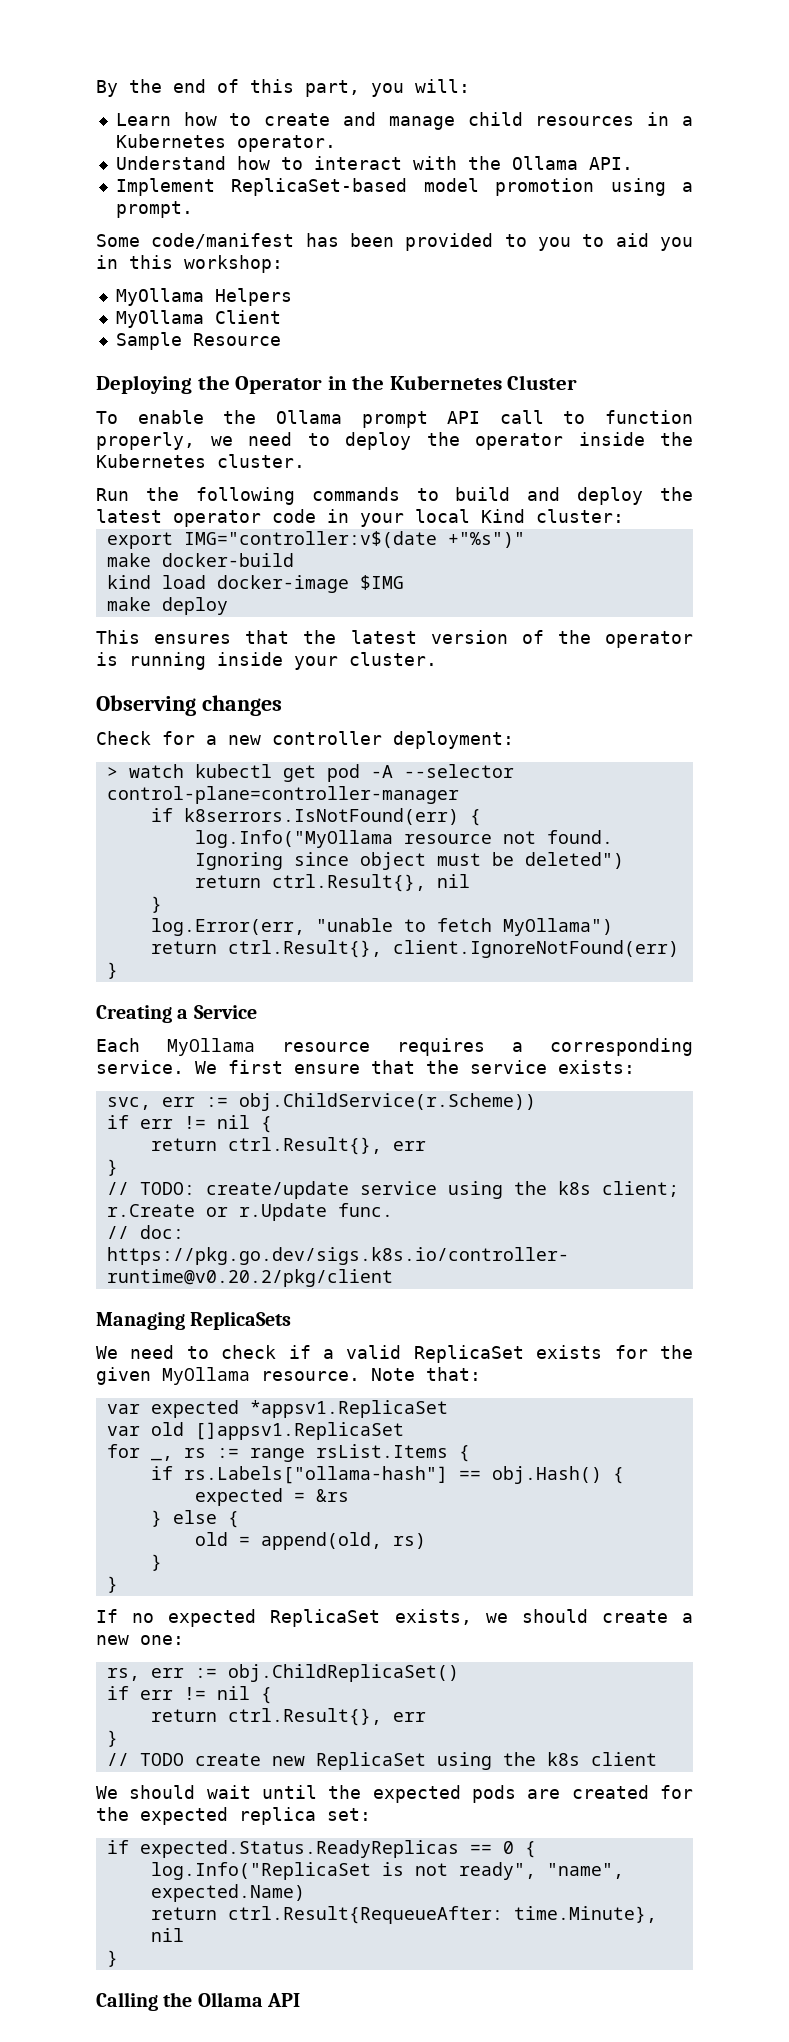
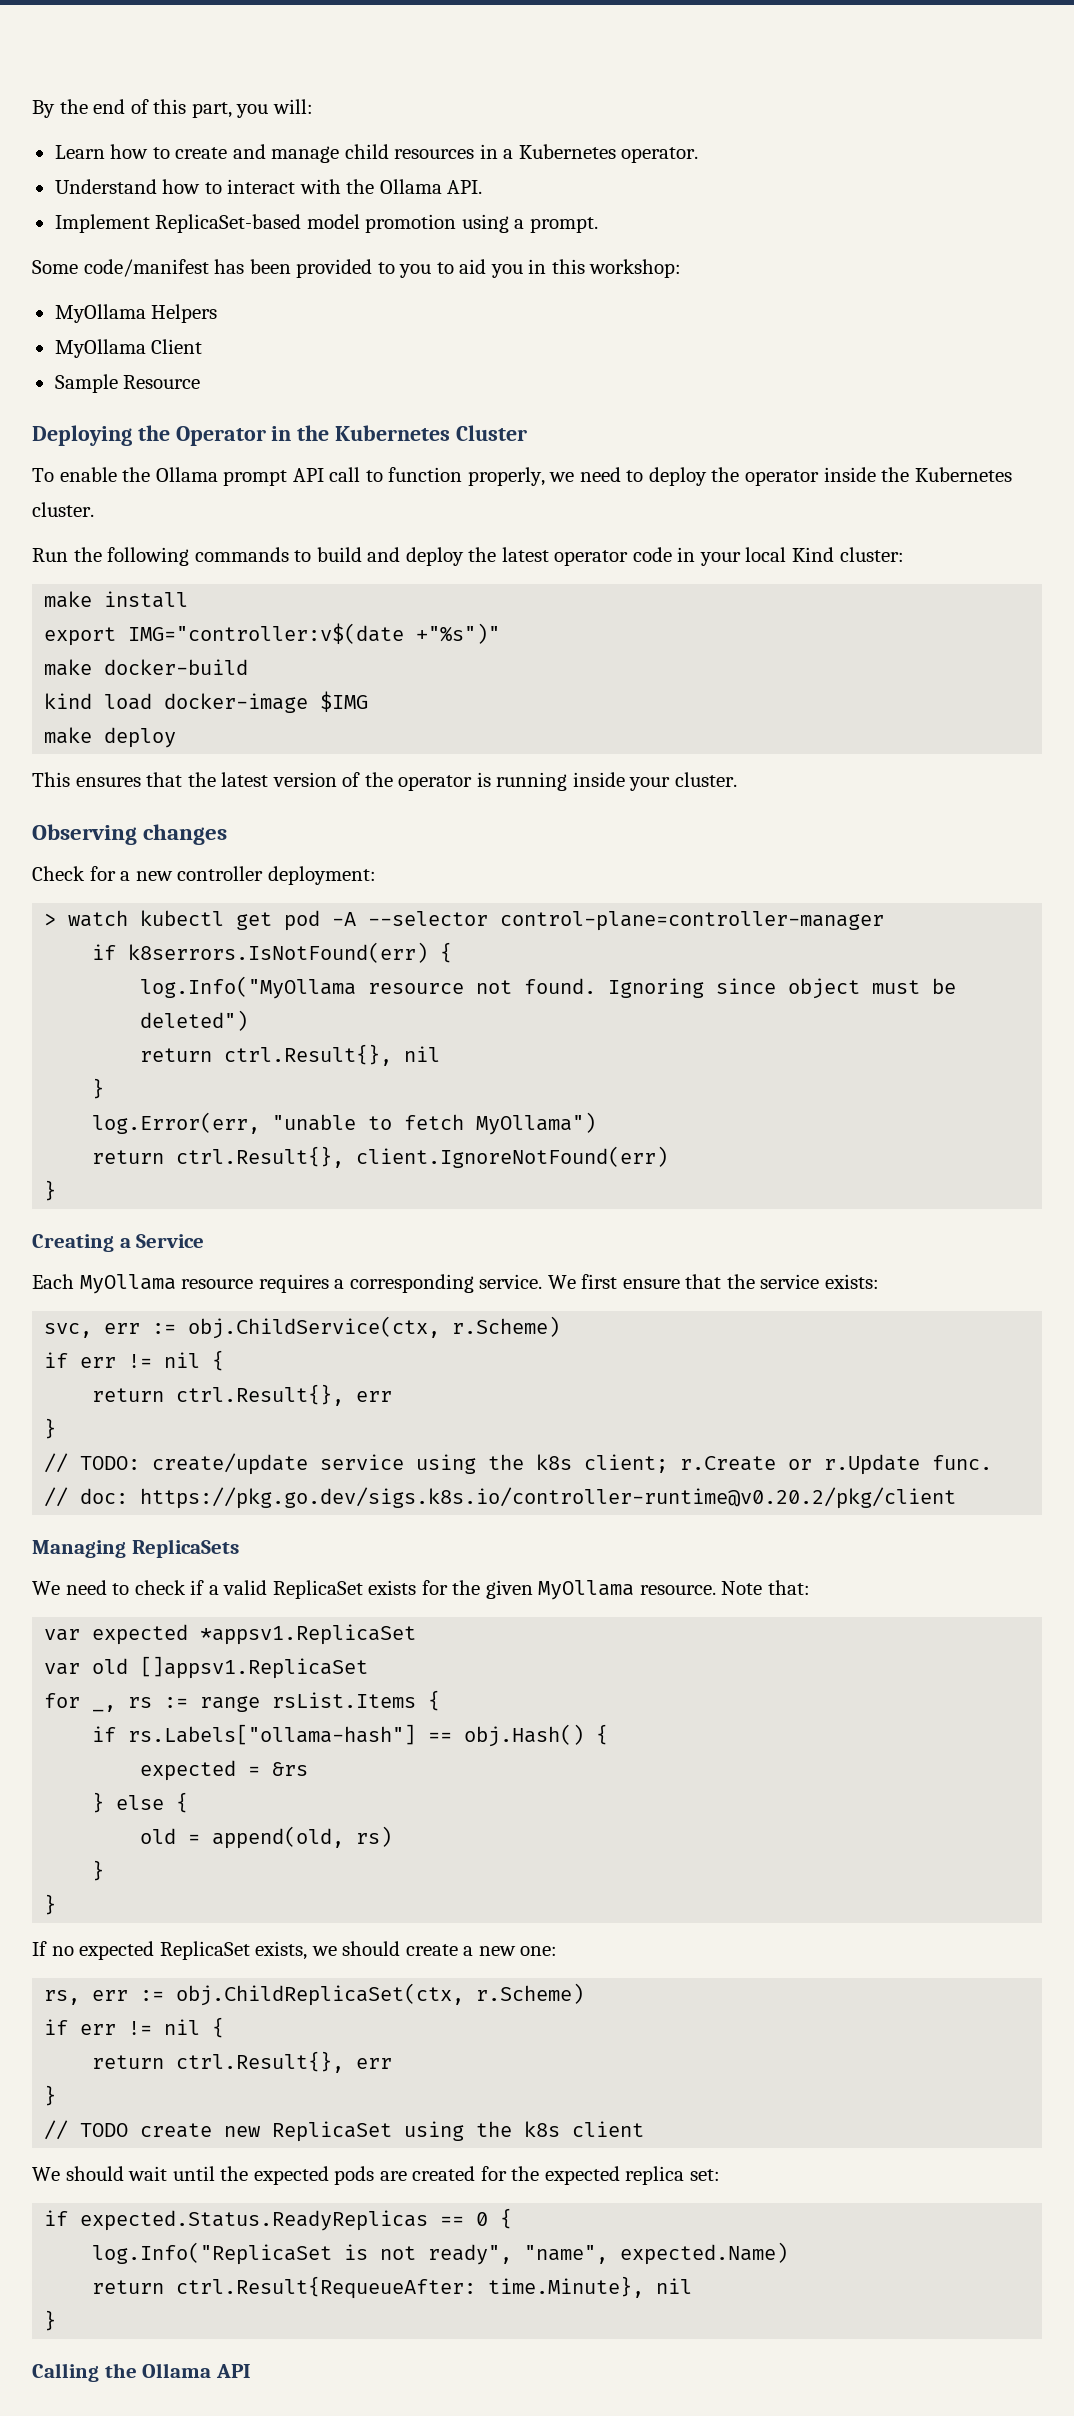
+ make install
- svc, err := obj.ChildService(r.Scheme))
+ svc, err := obj.ChildService(ctx, r.Scheme)
- rs, err := obj.ChildReplicaSet()
+ rs, err := obj.ChildReplicaSet(ctx, r.Scheme)

